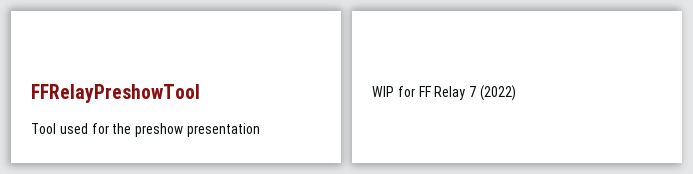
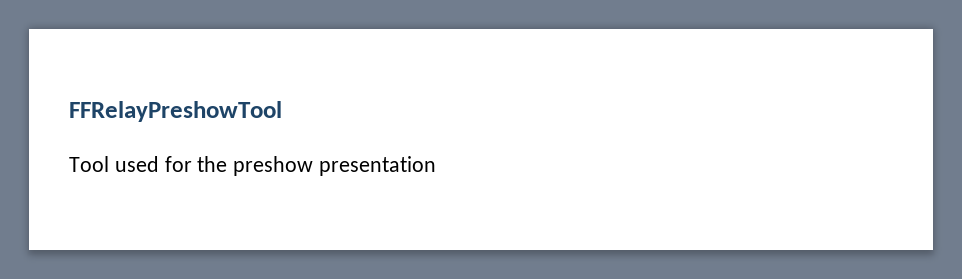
- WIP for FF Relay 7 (2022)

